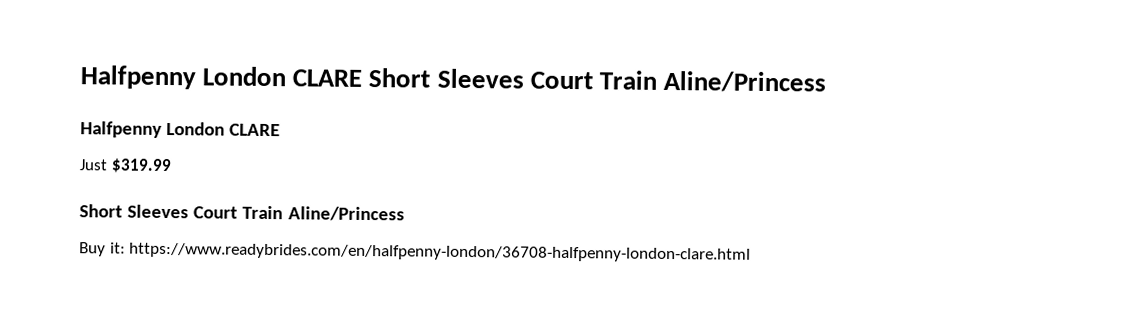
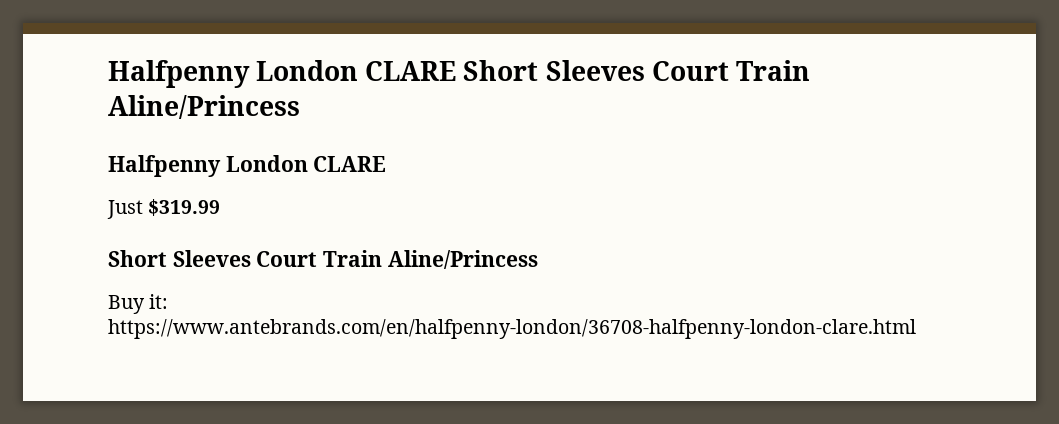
- Buy it: https://www.readybrides.com/en/halfpenny-london/36708-halfpenny-london-clare.html
+ Buy it: https://www.antebrands.com/en/halfpenny-london/36708-halfpenny-london-clare.html

